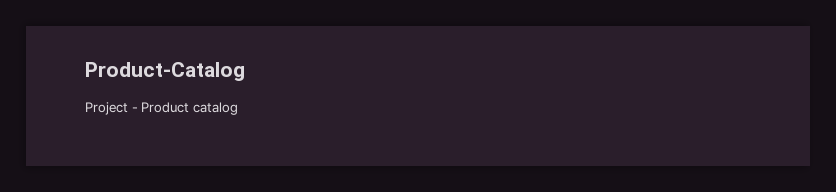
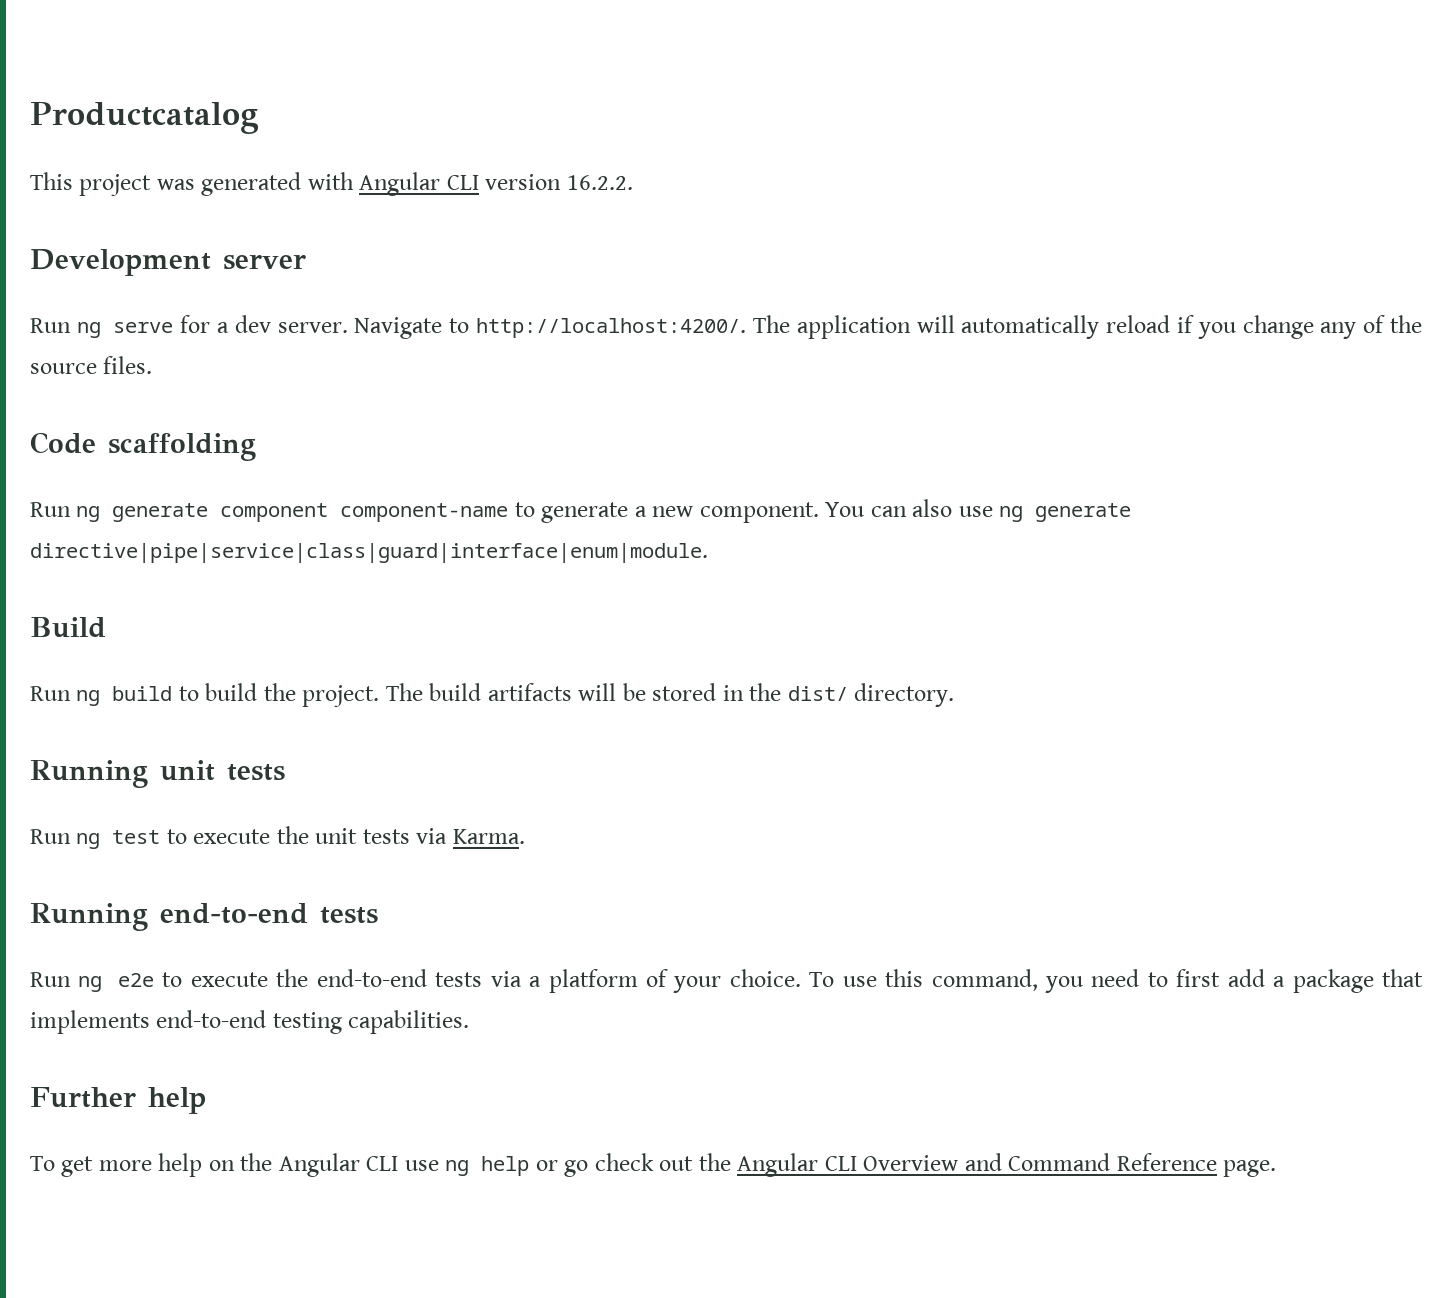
- Product-Catalog
- Project - Product catalog
+ Productcatalog
+ This project was generated with Angular CLI version 16.2.2.
+ Development server
+ Run ng serve for a dev server. Navigate to http://localhost:4200/. The application will automatically reload if you change any of the source files.
+ Code scaffolding
+ Run ng generate component component-name to generate a new component. You can also use ng generate directive|pipe|service|class|guard|interface|enum|module.
+ Build
+ Run ng build to build the project. The build artifacts will be stored in the dist/ directory.
+ Running unit tests
+ Run ng test to execute the unit tests via Karma.
+ Running end-to-end tests
+ Run ng e2e to execute the end-to-end tests via a platform of your choice. To use this command, you need to first add a package that implements end-to-end testing capabilities.
+ Further help
+ To get more help on the Angular CLI use ng help or go check out the Angular CLI Overview and Command Reference page.

